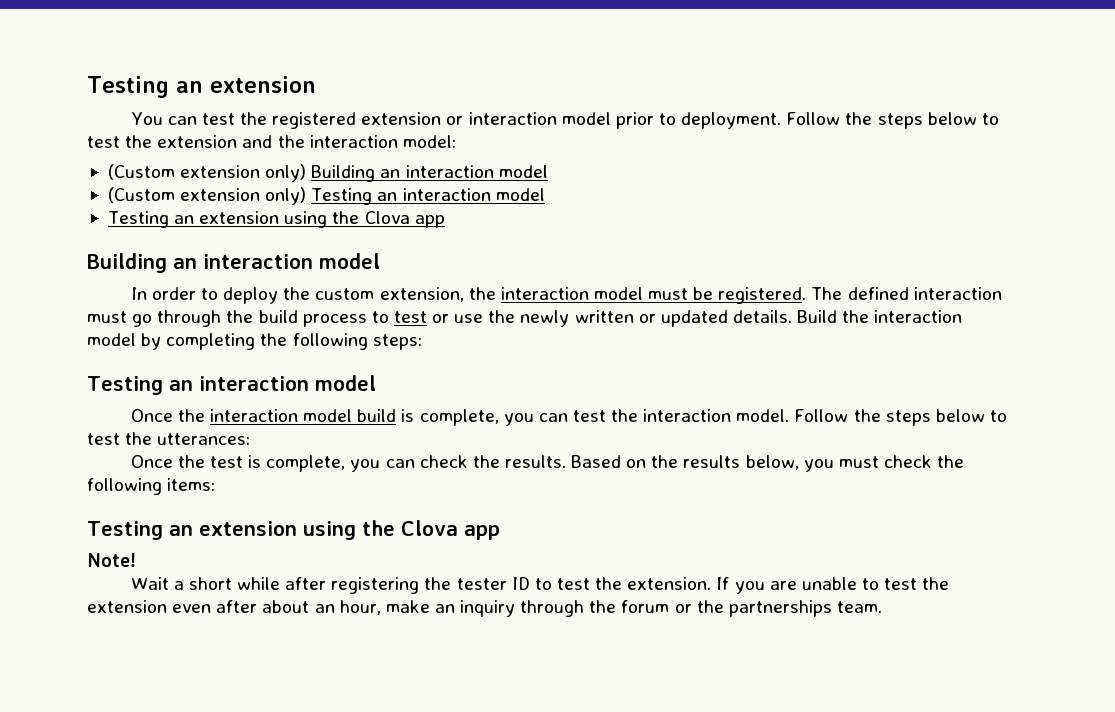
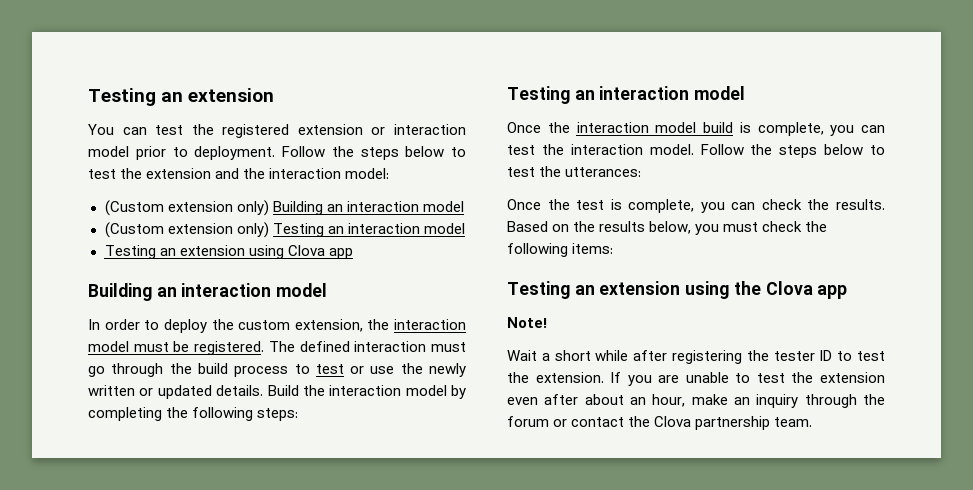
  (Custom extension only) Testing an interaction model
- Testing an extension using the Clova app
+ Testing an extension using Clova app
- If you are unable to test the extension even after about an hour, make an inquiry through the forum or the partnerships team.
+ If you are unable to test the extension even after about an hour, make an inquiry through the forum or contact the Clova partnership team.

